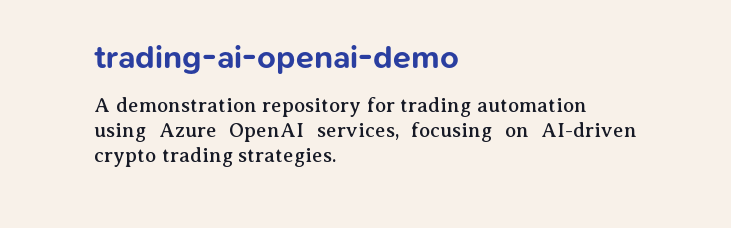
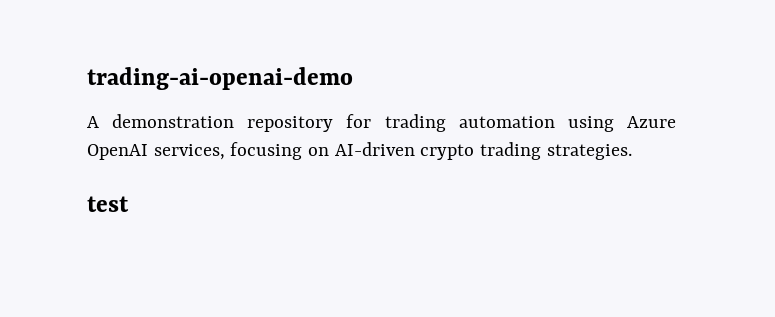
+ test

